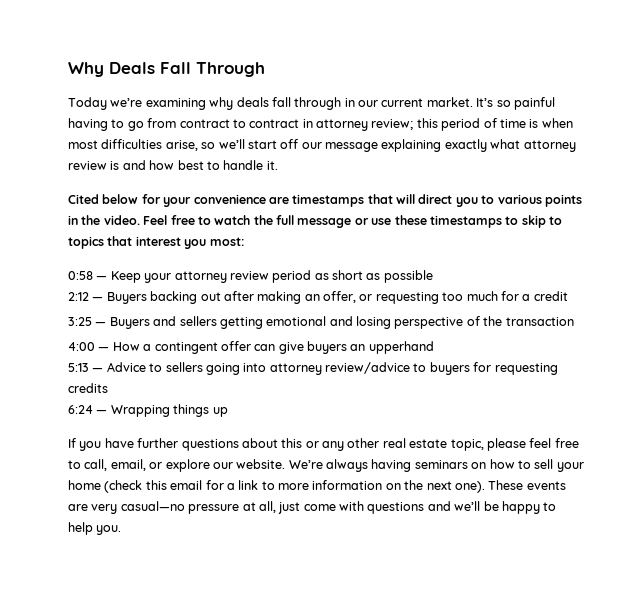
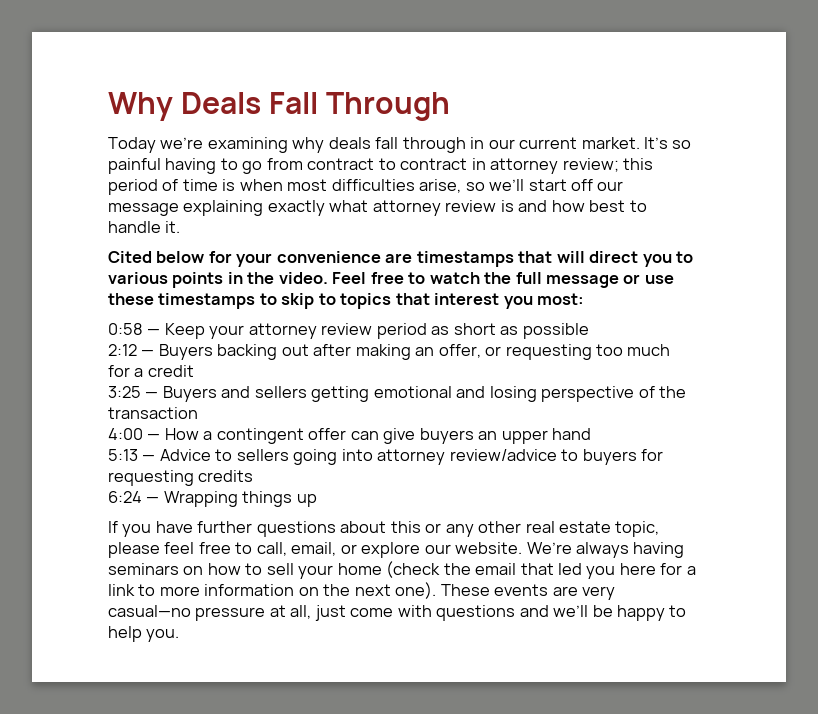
- 4:00 — How a contingent offer can give buyers an upperhand
+ 4:00 — How a contingent offer can give buyers an upper hand
- We’re always having seminars on how to sell your home (check this email for a link to more information on the next one).
+ We’re always having seminars on how to sell your home (check the email that led you here for a link to more information on the next one).

